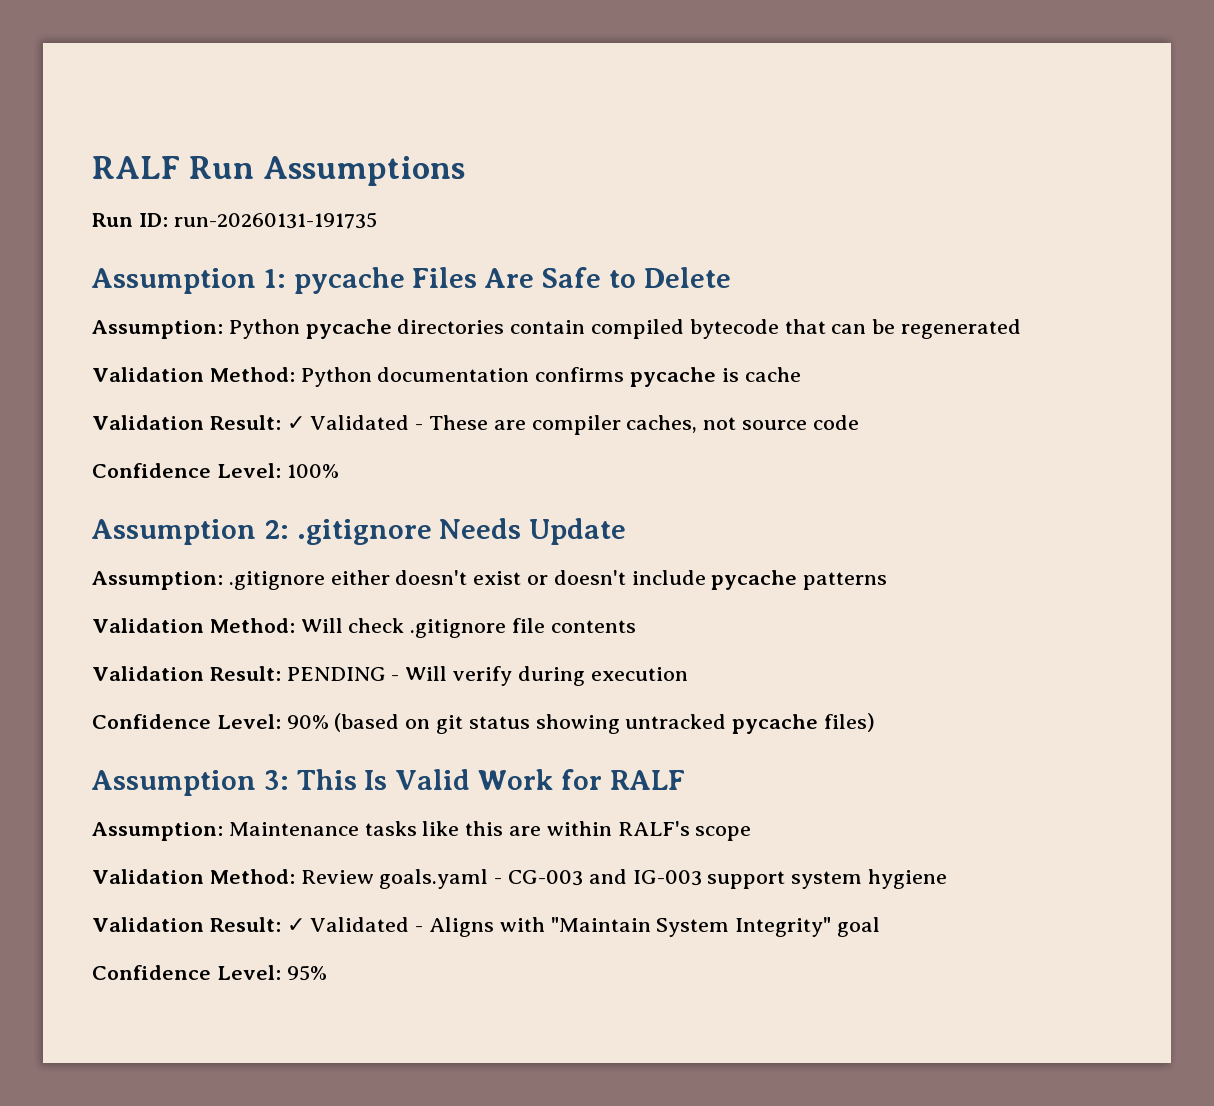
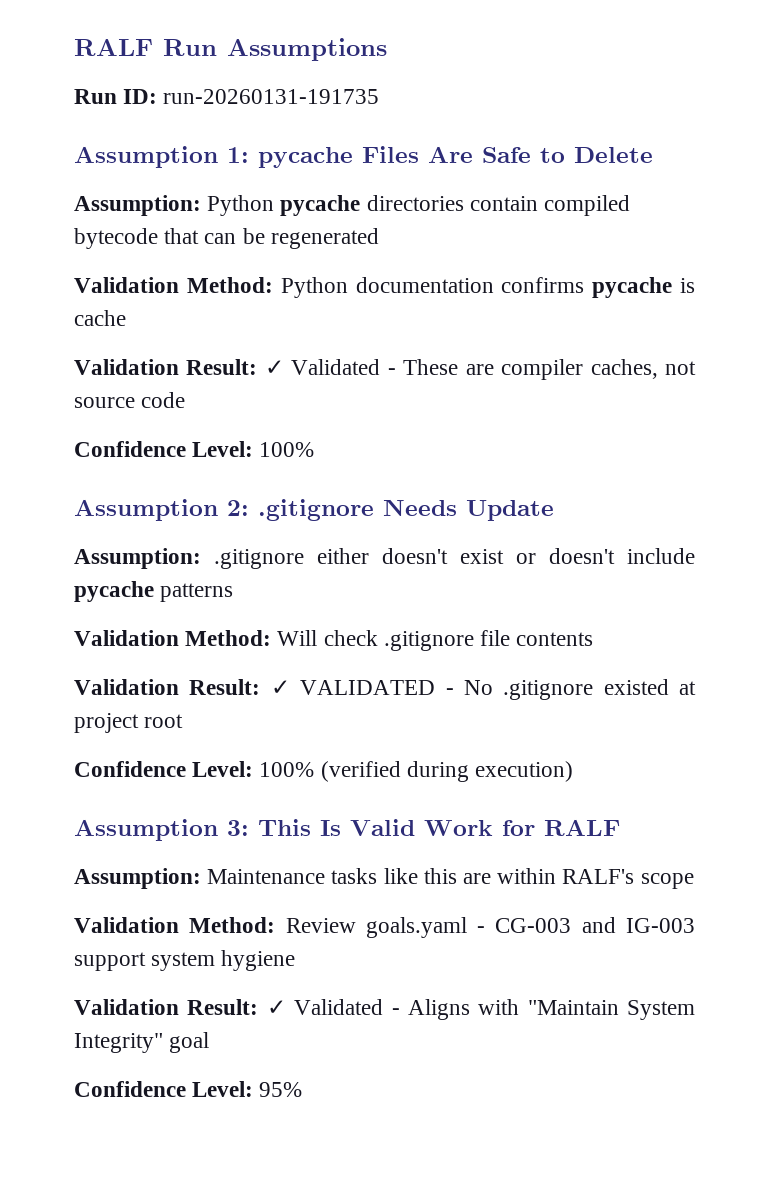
- Validation Result: PENDING - Will verify during execution
- Confidence Level: 90% (based on git status showing untracked pycache files)
+ Validation Result: ✓ VALIDATED - No .gitignore existed at project root
+ Confidence Level: 100% (verified during execution)

